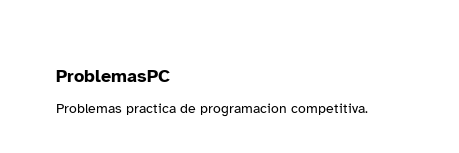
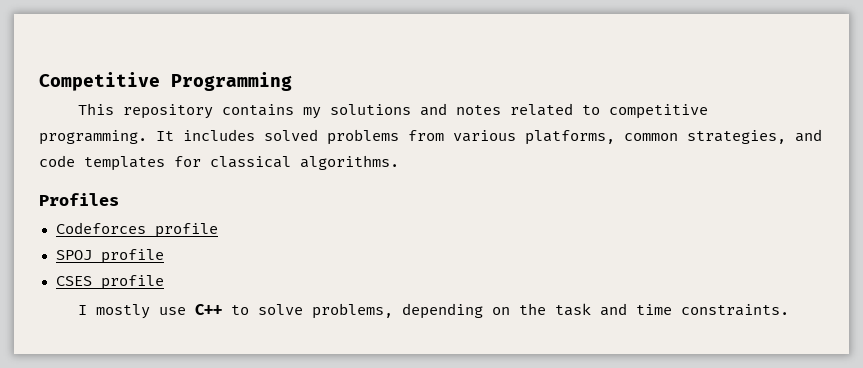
- ProblemasPC
- Problemas practica de programacion competitiva.
+ Competitive Programming
+ This repository contains my solutions and notes related to competitive programming. It includes solved problems from various platforms, common strategies, and code templates for classical algorithms.
+ Profiles
+ Codeforces profile
+ SPOJ profile
+ CSES profile
+ I mostly use C++ to solve problems, depending on the task and time constraints.

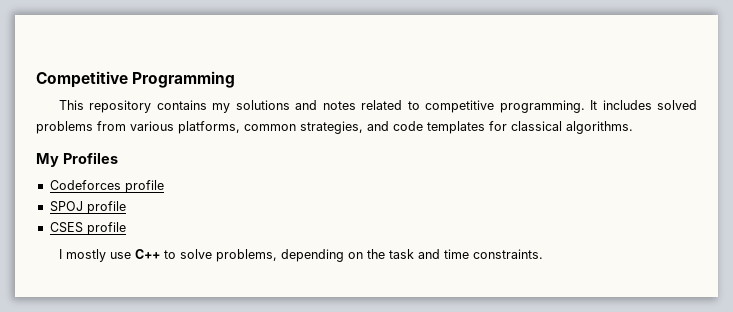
- Profiles
+ My Profiles

